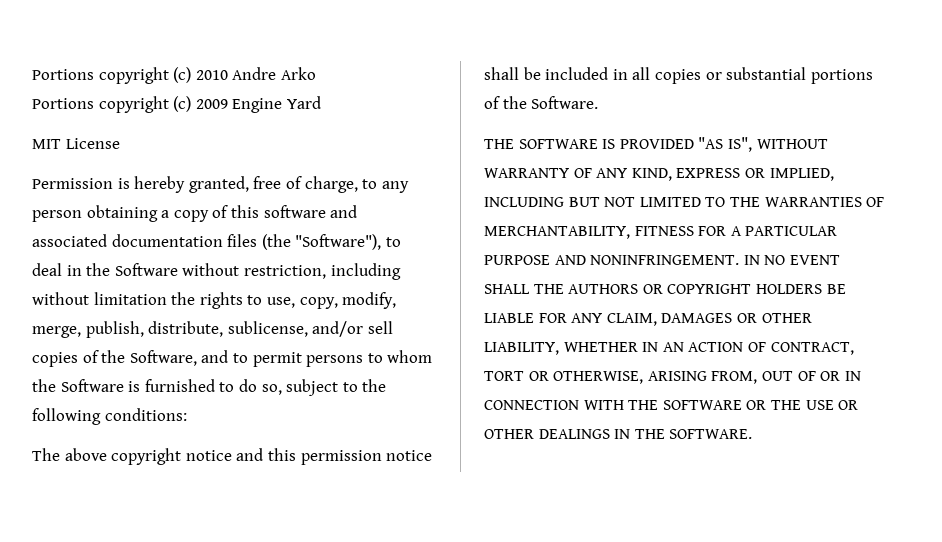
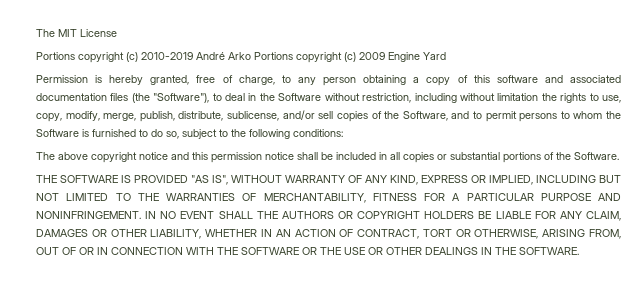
- Portions copyright (c) 2010 Andre Arko
- Portions copyright (c) 2009 Engine Yard
+ The MIT License
+ Portions copyright (c) 2010-2019 André Arko Portions copyright (c) 2009 Engine Yard
- MIT License

